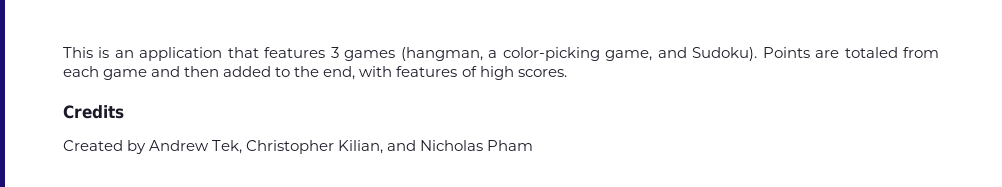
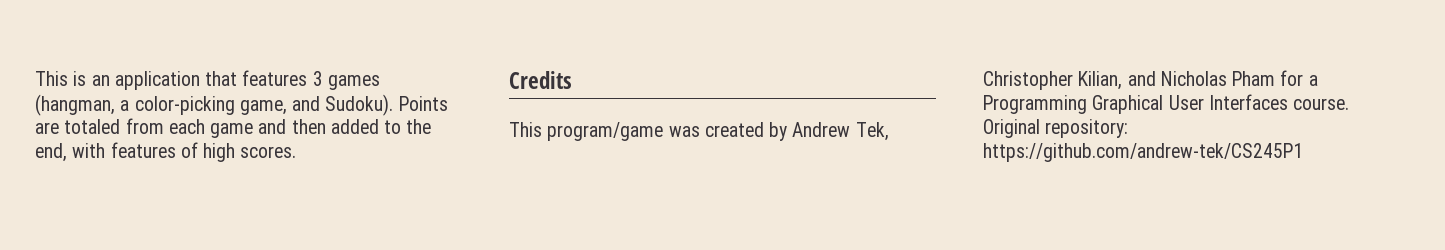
- Created by Andrew Tek, Christopher Kilian, and Nicholas Pham
+ This program/game was created by Andrew Tek, Christopher Kilian, and Nicholas Pham for a Programming Graphical User Interfaces course. Original repository: https://github.com/andrew-tek/CS245P1

